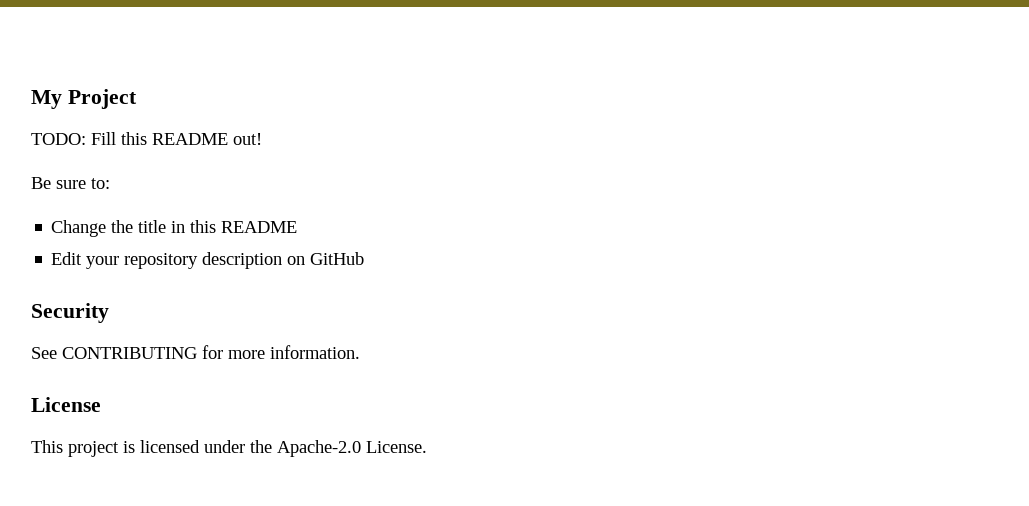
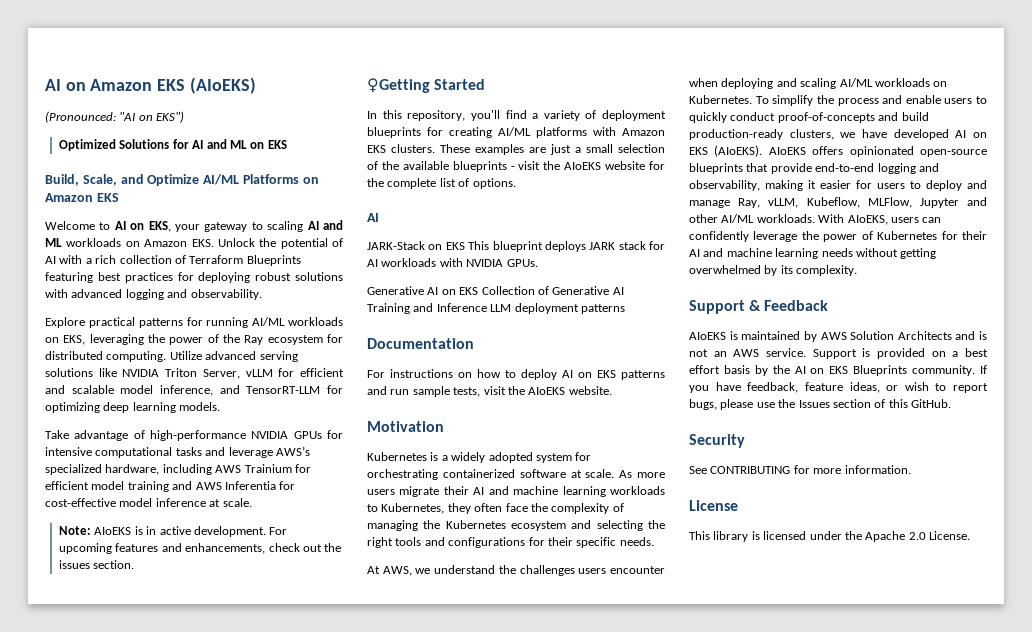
- My Project
- TODO: Fill this README out!
- Be sure to:
- Change the title in this README
- Edit your repository description on GitHub
+ AI on Amazon EKS (AIoEKS)
+ (Pronounced: "AI on EKS")
+ Optimized Solutions for AI and ML on EKS
+ Build, Scale, and Optimize AI/ML Platforms on Amazon EKS
+ Welcome to AI on EKS, your gateway to scaling AI and ML workloads on Amazon EKS. Unlock the potential of AI with a rich collection of Terraform Blueprints featuring best practices for deploying robust solutions with advanced logging and observability.
+ Explore practical patterns for running AI/ML workloads on EKS, leveraging the power of the Ray ecosystem for distributed computing. Utilize advanced serving solutions like NVIDIA Triton Server, vLLM for efficient and scalable model inference, and TensorRT-LLM for optimizing deep learning models.
+ Take advantage of high-performance NVIDIA GPUs for intensive computational tasks and leverage AWS’s specialized hardware, including AWS Trainium for efficient model training and AWS Inferentia for cost-effective model inference at scale.
+ Note: AIoEKS is in active development. For upcoming features and enhancements, check out the issues section.
+ ♀Getting Started
+ In this repository, you'll find a variety of deployment blueprints for creating AI/ML platforms with Amazon EKS clusters. These examples are just a small selection of the available blueprints - visit the AIoEKS website for the complete list of options.
+ AI
+ JARK-Stack on EKS This blueprint deploys JARK stack for AI workloads with NVIDIA GPUs.
+ Generative AI on EKS Collection of Generative AI Training and Inference LLM deployment patterns
+ Documentation
+ For instructions on how to deploy AI on EKS patterns and run sample tests, visit the AIoEKS website.
+ Motivation
+ Kubernetes is a widely adopted system for orchestrating containerized software at scale. As more users migrate their AI and machine learning workloads to Kubernetes, they often face the complexity of managing the Kubernetes ecosystem and selecting the right tools and configurations for their specific needs.
+ At AWS, we understand the challenges users encounter when deploying and scaling AI/ML workloads on Kubernetes. To simplify the process and enable users to quickly conduct proof-of-concepts and build production-ready clusters, we have developed AI on EKS (AIoEKS). AIoEKS offers opinionated open-source blueprints that provide end-to-end logging and observability, making it easier for users to deploy and manage Ray, vLLM, Kubeflow, MLFlow, Jupyter and other AI/ML workloads. With AIoEKS, users can confidently leverage the power of Kubernetes for their AI and machine learning needs without getting overwhelmed by its complexity.
+ Support & Feedback
+ AIoEKS is maintained by AWS Solution Architects and is not an AWS service. Support is provided on a best effort basis by the AI on EKS Blueprints community. If you have feedback, feature ideas, or wish to report bugs, please use the Issues section of this GitHub.
- This project is licensed under the Apache-2.0 License.
+ This library is licensed under the Apache 2.0 License.

